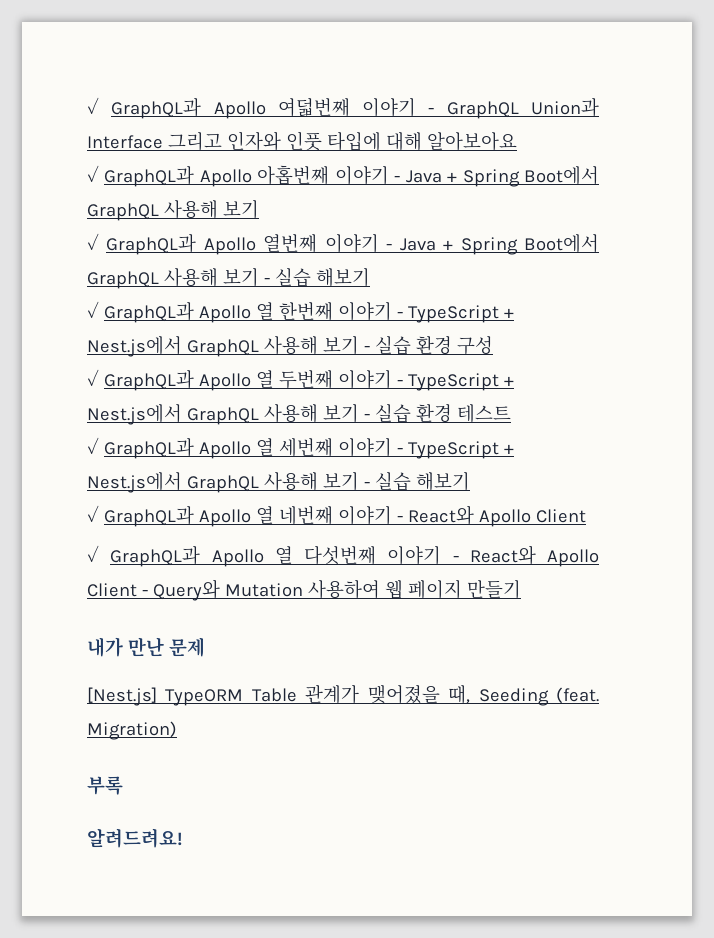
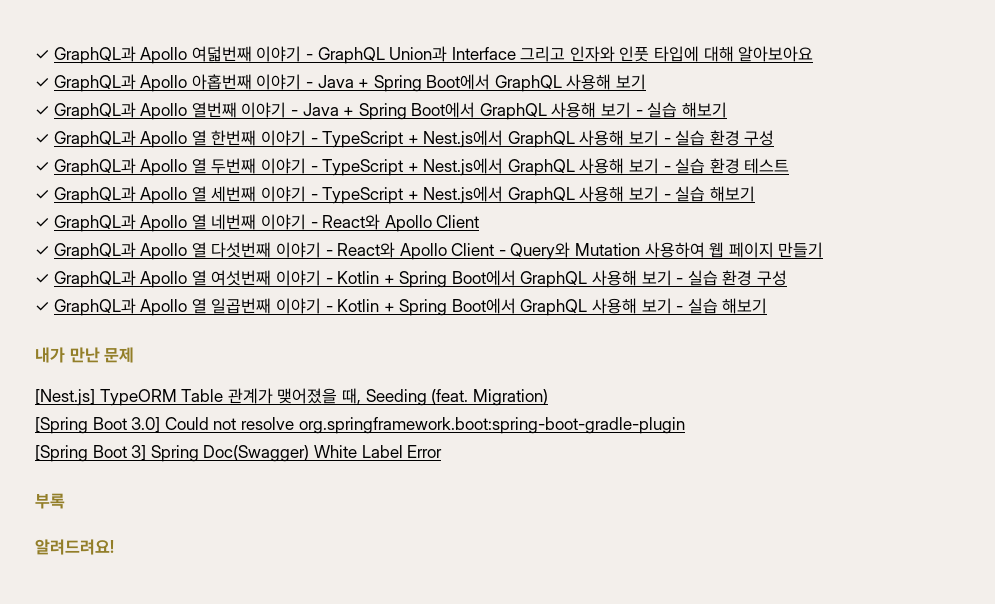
+ ✓ GraphQL과 Apollo 열 여섯번째 이야기 - Kotlin + Spring Boot에서 GraphQL 사용해 보기 - 실습 환경 구성
+ ✓ GraphQL과 Apollo 열 일곱번째 이야기 - Kotlin + Spring Boot에서 GraphQL 사용해 보기 - 실습 해보기
+ [Spring Boot 3.0] Could not resolve org.springframework.boot:spring-boot-gradle-plugin
+ [Spring Boot 3] Spring Doc(Swagger) White Label Error

